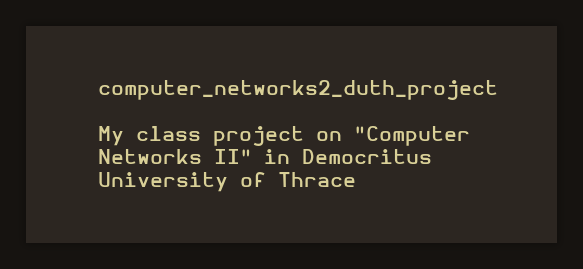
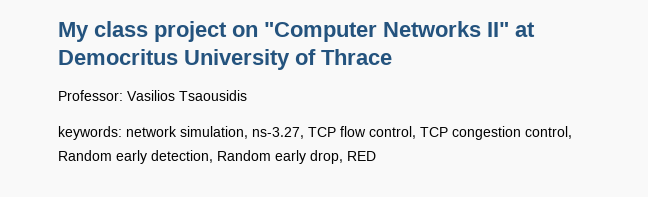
- computer_networks2_duth_project
- My class project on "Computer Networks II" in Democritus University of Thrace
+ My class project on "Computer Networks II" at Democritus University of Thrace
+ Professor: Vasilios Tsaousidis
+ keywords: network simulation, ns-3.27, TCP flow control, TCP congestion control, Random early detection, Random early drop, RED

